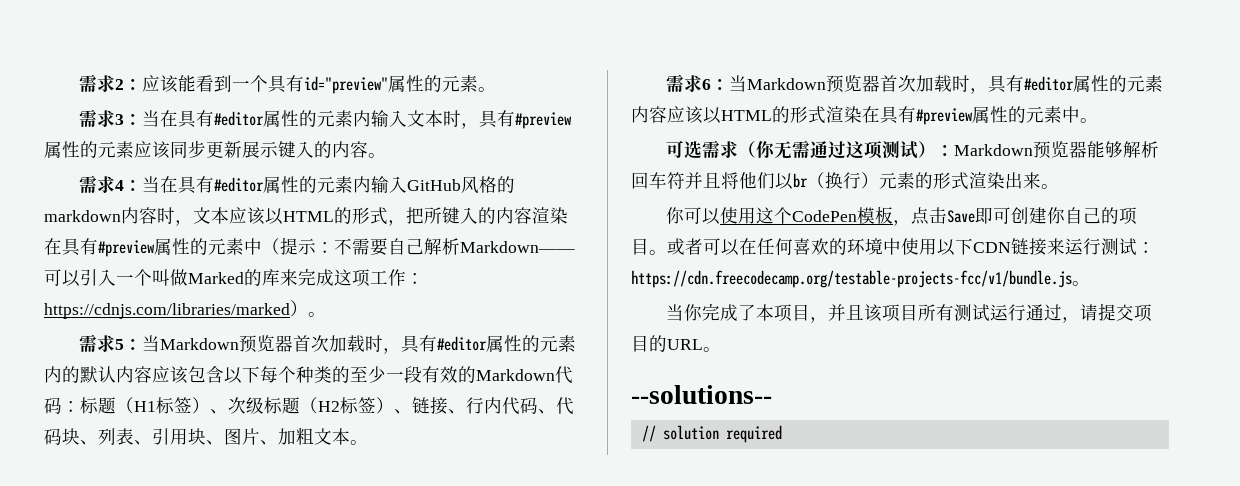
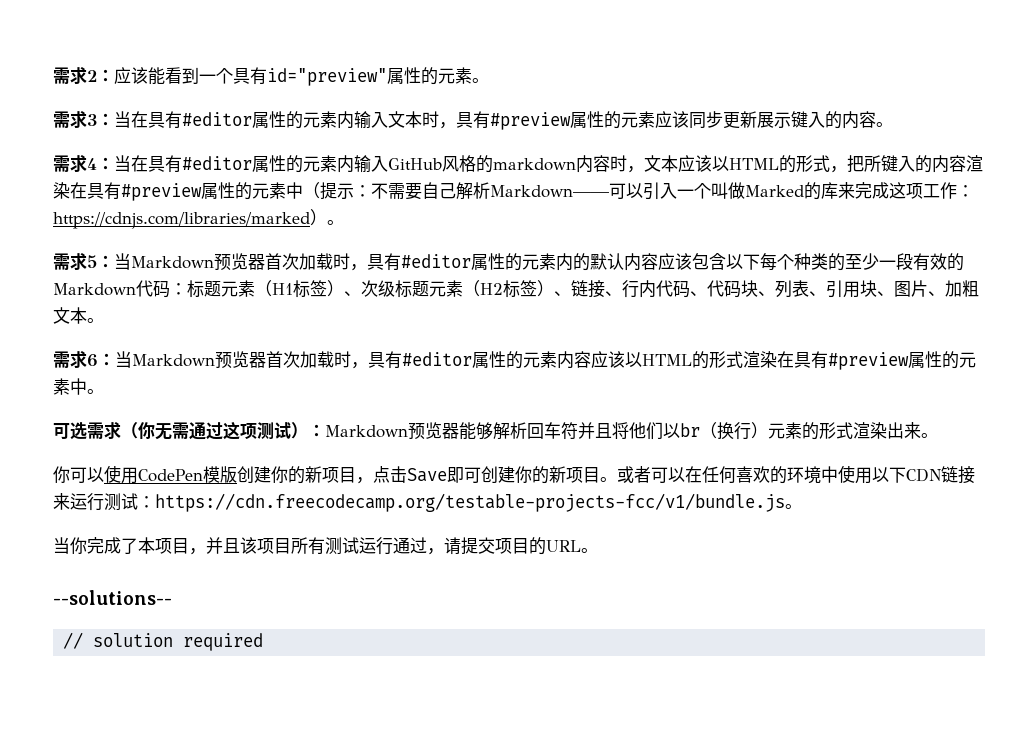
- 需求5：当Markdown预览器首次加载时，具有#editor属性的元素内的默认内容应该包含以下每个种类的至少一段有效的Markdown代码：标题（H1标签）、次级标题（H2标签）、链接、行内代码、代码块、列表、引用块、图片、加粗文本。
+ 需求5：当Markdown预览器首次加载时，具有#editor属性的元素内的默认内容应该包含以下每个种类的至少一段有效的Markdown代码：标题元素（H1标签）、次级标题元素（H2标签）、链接、行内代码、代码块、列表、引用块、图片、加粗文本。
- 你可以使用这个CodePen模板，点击Save即可创建你自己的项目。
+ 你可以使用CodePen模版创建你的新项目，点击Save即可创建你的新项目。

